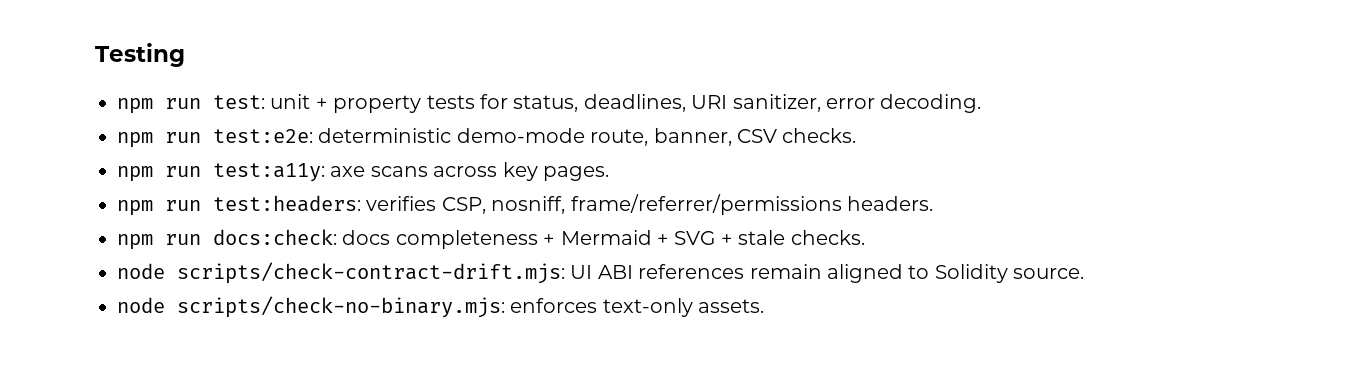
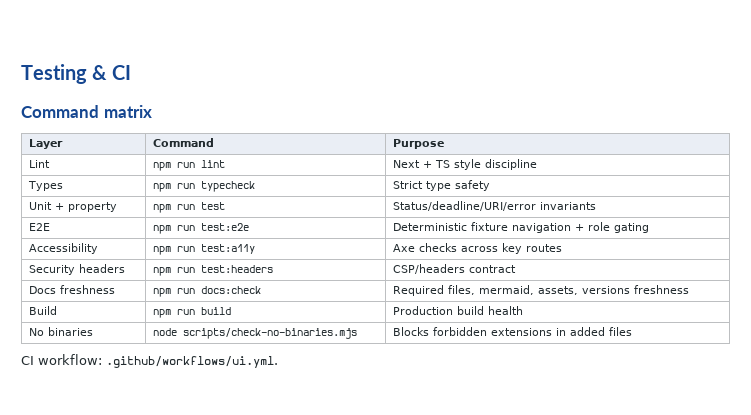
- Testing
- npm run test: unit + property tests for status, deadlines, URI sanitizer, error decoding.
- npm run test:e2e: deterministic demo-mode route, banner, CSV checks.
- npm run test:a11y: axe scans across key pages.
- npm run test:headers: verifies CSP, nosniff, frame/referrer/permissions headers.
- npm run docs:check: docs completeness + Mermaid + SVG + stale checks.
- node scripts/check-contract-drift.mjs: UI ABI references remain aligned to Solidity source.
- node scripts/check-no-binary.mjs: enforces text-only assets.
+ Testing & CI
+ Command matrix
+ Layer | Command | Purpose
+ Lint | npm run lint | Next + TS style discipline
+ Types | npm run typecheck | Strict type safety
+ Unit + property | npm run test | Status/deadline/URI/error invariants
+ E2E | npm run test:e2e | Deterministic fixture navigation + role gating
+ Accessibility | npm run test:a11y | Axe checks across key routes
+ Security headers | npm run test:headers | CSP/headers contract
+ Docs freshness | npm run docs:check | Required files, mermaid, assets, versions freshness
+ Build | npm run build | Production build health
+ No binaries | node scripts/check-no-binaries.mjs | Blocks forbidden extensions in added files
+ CI workflow: .github/workflows/ui.yml.

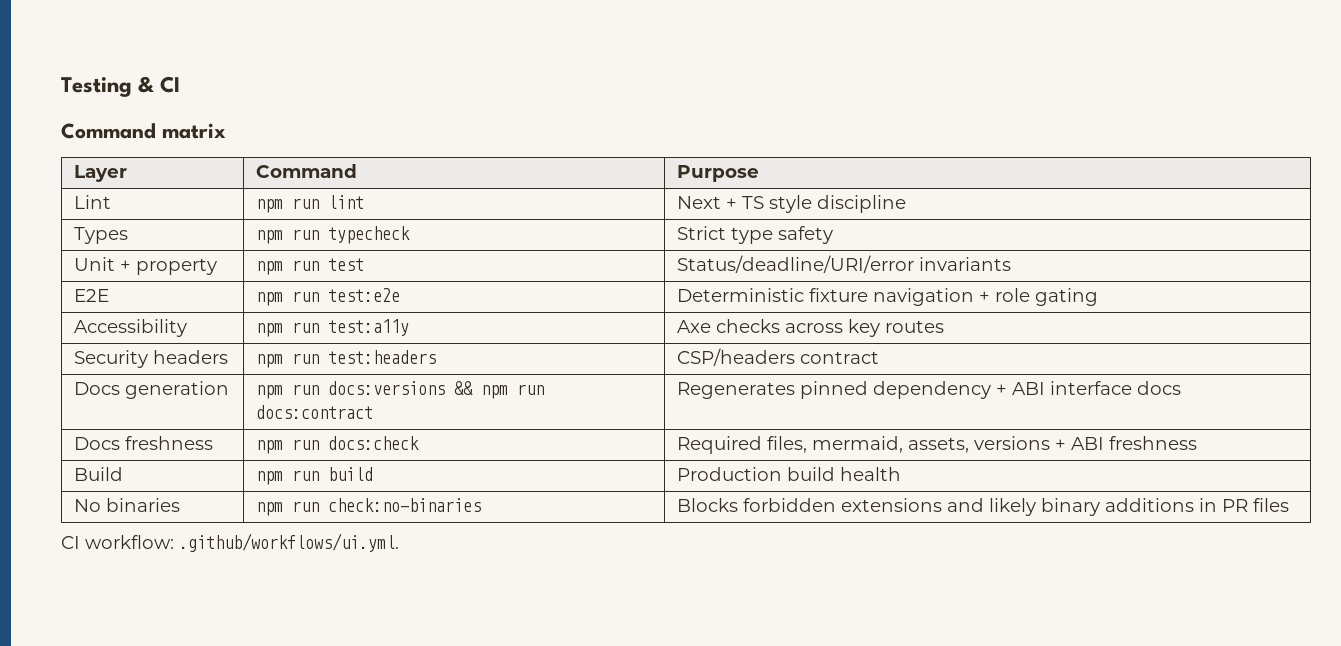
+ Docs generation | npm run docs:versions && npm run docs:contract | Regenerates pinned dependency + ABI interface docs
- Docs freshness | npm run docs:check | Required files, mermaid, assets, versions freshness
+ Docs freshness | npm run docs:check | Required files, mermaid, assets, versions + ABI freshness
- No binaries | node scripts/check-no-binaries.mjs | Blocks forbidden extensions in added files
+ No binaries | npm run check:no-binaries | Blocks forbidden extensions and likely binary additions in PR files

